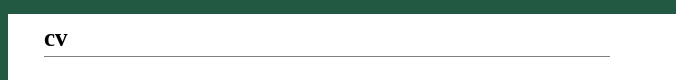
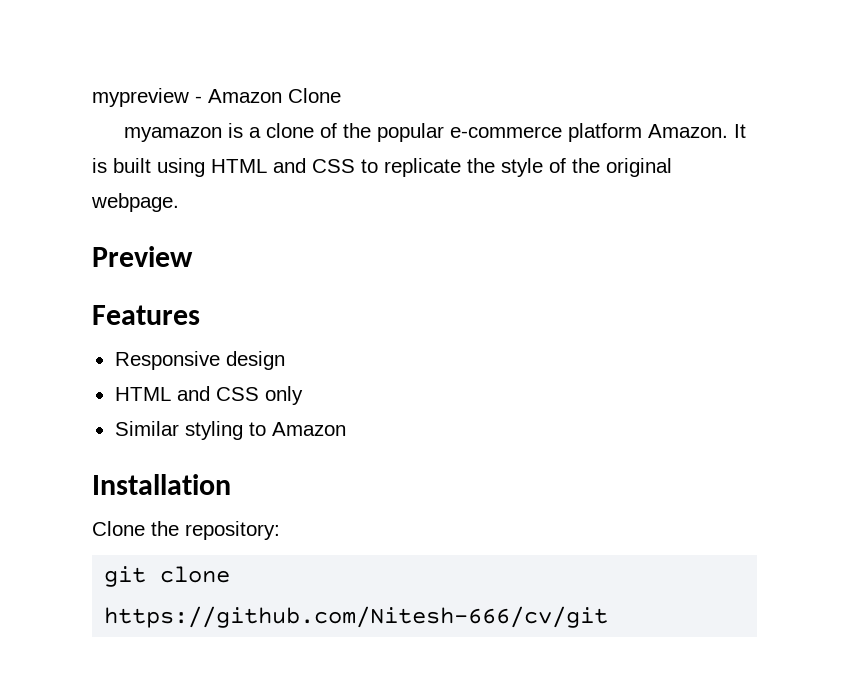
- cv
+ mypreview - Amazon Clone
+ myamazon is a clone of the popular e-commerce platform Amazon. It is built using HTML and CSS to replicate the style of the original webpage.
+ Preview
+ Features
+ Responsive design
+ HTML and CSS only
+ Similar styling to Amazon
+ Installation
+ Clone the repository:
+ git clone https://github.com/Nitesh-666/cv/git

